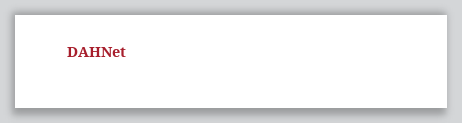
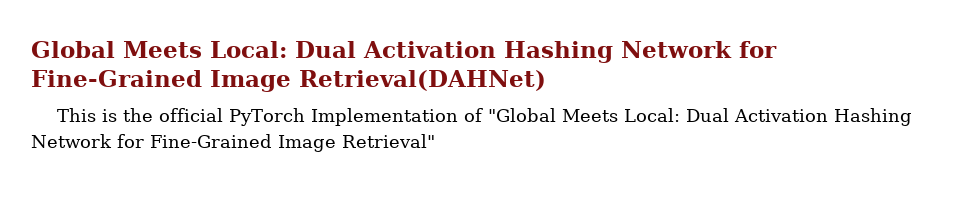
- DAHNet
+ Global Meets Local: Dual Activation Hashing Network for Fine-Grained Image Retrieval(DAHNet)
+ This is the official PyTorch Implementation of "Global Meets Local: Dual Activation Hashing Network for Fine-Grained Image Retrieval"

